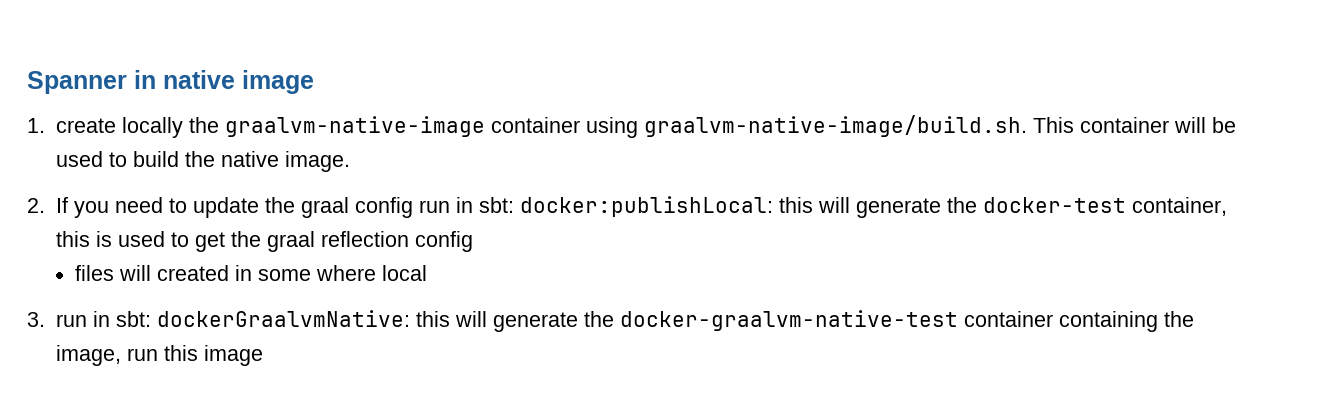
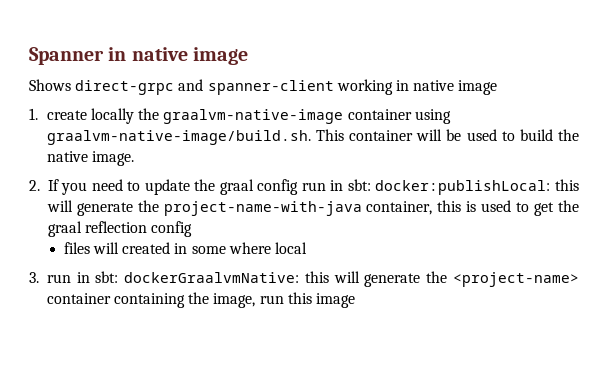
+ Shows direct-grpc and spanner-client working in native image
- 2. If you need to update the graal config run in sbt: docker:publishLocal: this will generate the docker-test container, this is used to get the graal reflection config
+ 2. If you need to update the graal config run in sbt: docker:publishLocal: this will generate the project-name-with-java container, this is used to get the graal reflection config
- 3. run in sbt: dockerGraalvmNative: this will generate the docker-graalvm-native-test container containing the image, run this image
+ 3. run in sbt: dockerGraalvmNative: this will generate the <project-name> container containing the image, run this image

